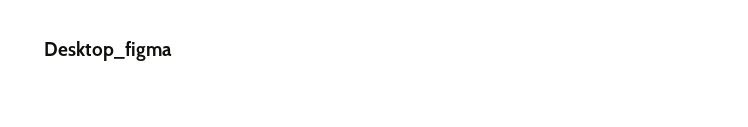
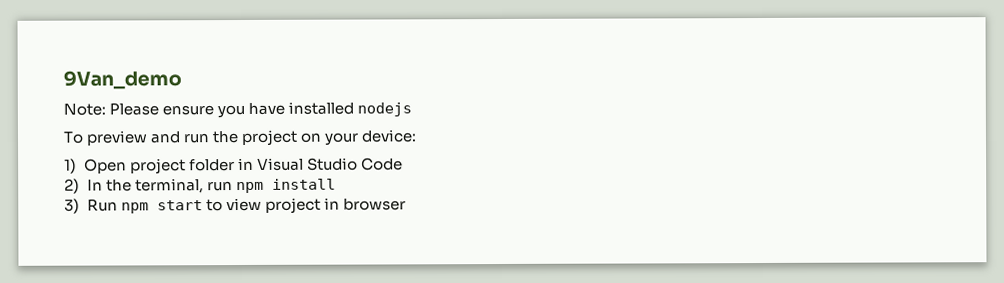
- Desktop_figma
+ 9Van_demo
+ Note: Please ensure you have installed nodejs
+ To preview and run the project on your device:
+ 1) Open project folder in Visual Studio Code
+ 2) In the terminal, run npm install
+ 3) Run npm start to view project in browser

